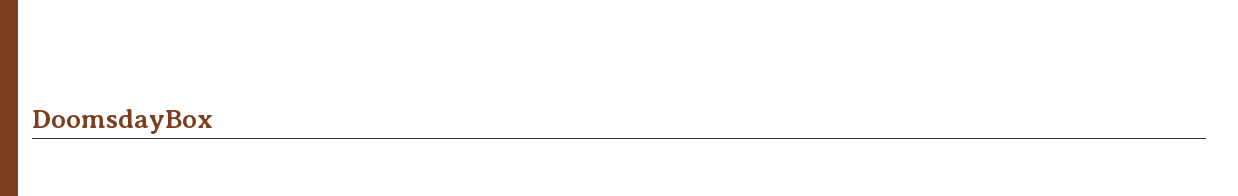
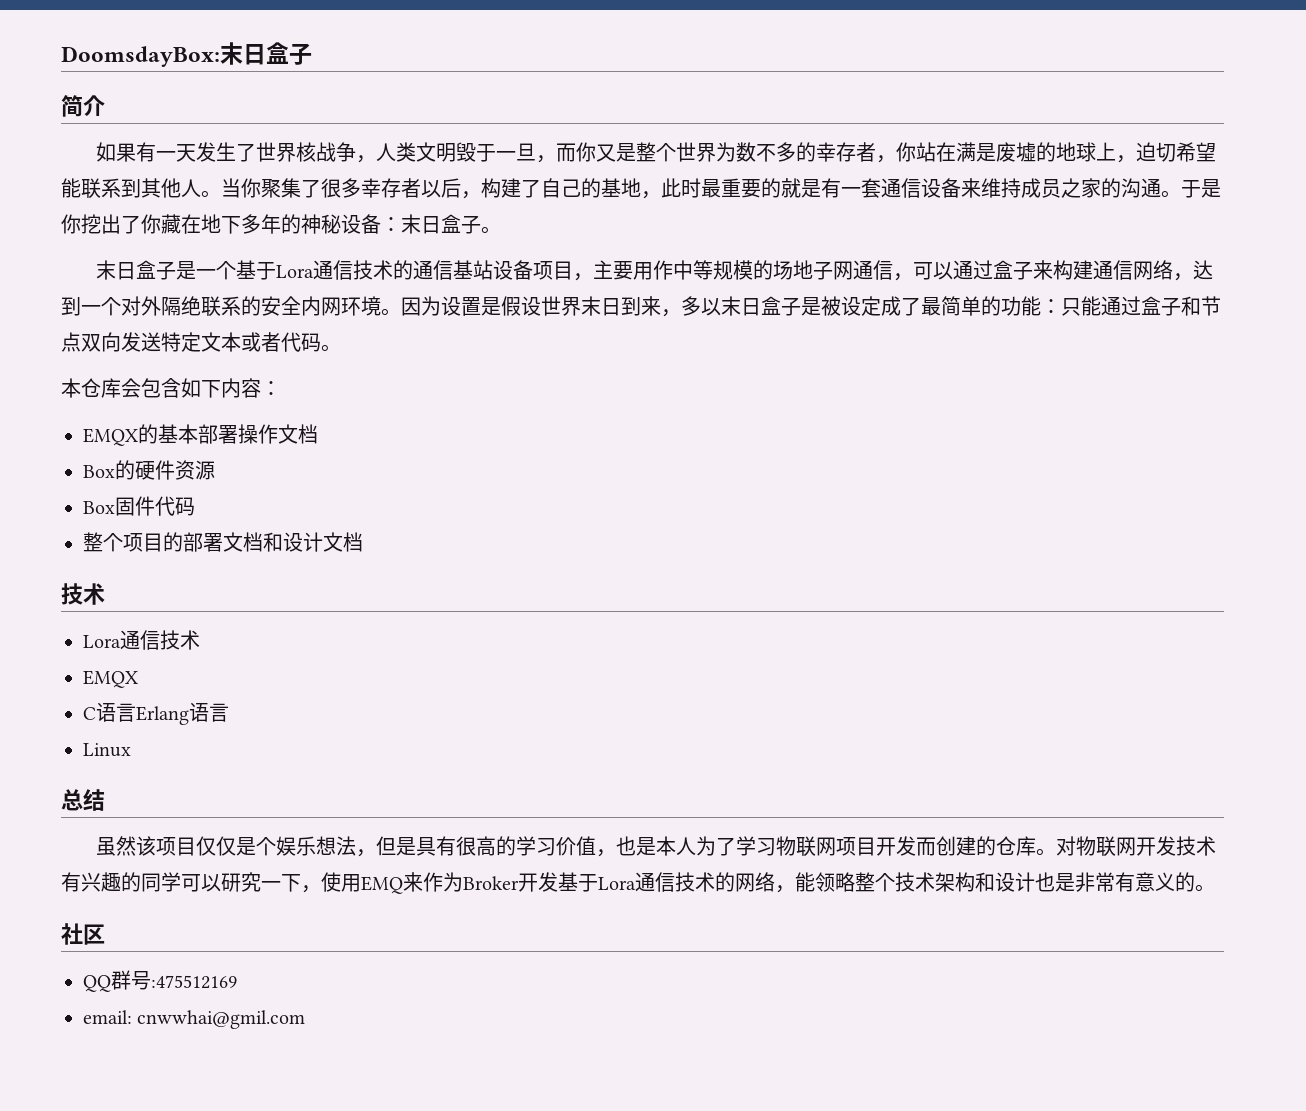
- DoomsdayBox
+ DoomsdayBox:末日盒子
+ 简介
+ 如果有一天发生了世界核战争，人类文明毁于一旦，而你又是整个世界为数不多的幸存者，你站在满是废墟的地球上，迫切希望能联系到其他人。当你聚集了很多幸存者以后，构建了自己的基地，此时最重要的就是有一套通信设备来维持成员之家的沟通。于是你挖出了你藏在地下多年的神秘设备：末日盒子。
+ 末日盒子是一个基于Lora通信技术的通信基站设备项目，主要用作中等规模的场地子网通信，可以通过盒子来构建通信网络，达到一个对外隔绝联系的安全内网环境。因为设置是假设世界末日到来，多以末日盒子是被设定成了最简单的功能：只能通过盒子和节点双向发送特定文本或者代码。
+ 本仓库会包含如下内容：
+ EMQX的基本部署操作文档
+ Box的硬件资源
+ Box固件代码
+ 整个项目的部署文档和设计文档
+ 技术
+ Lora通信技术
+ EMQX
+ C语言Erlang语言
+ Linux
+ 总结
+ 虽然该项目仅仅是个娱乐想法，但是具有很高的学习价值，也是本人为了学习物联网项目开发而创建的仓库。对物联网开发技术有兴趣的同学可以研究一下，使用EMQ来作为Broker开发基于Lora通信技术的网络，能领略整个技术架构和设计也是非常有意义的。
+ 社区
+ QQ群号:475512169
+ email: cnwwhai@gmil.com

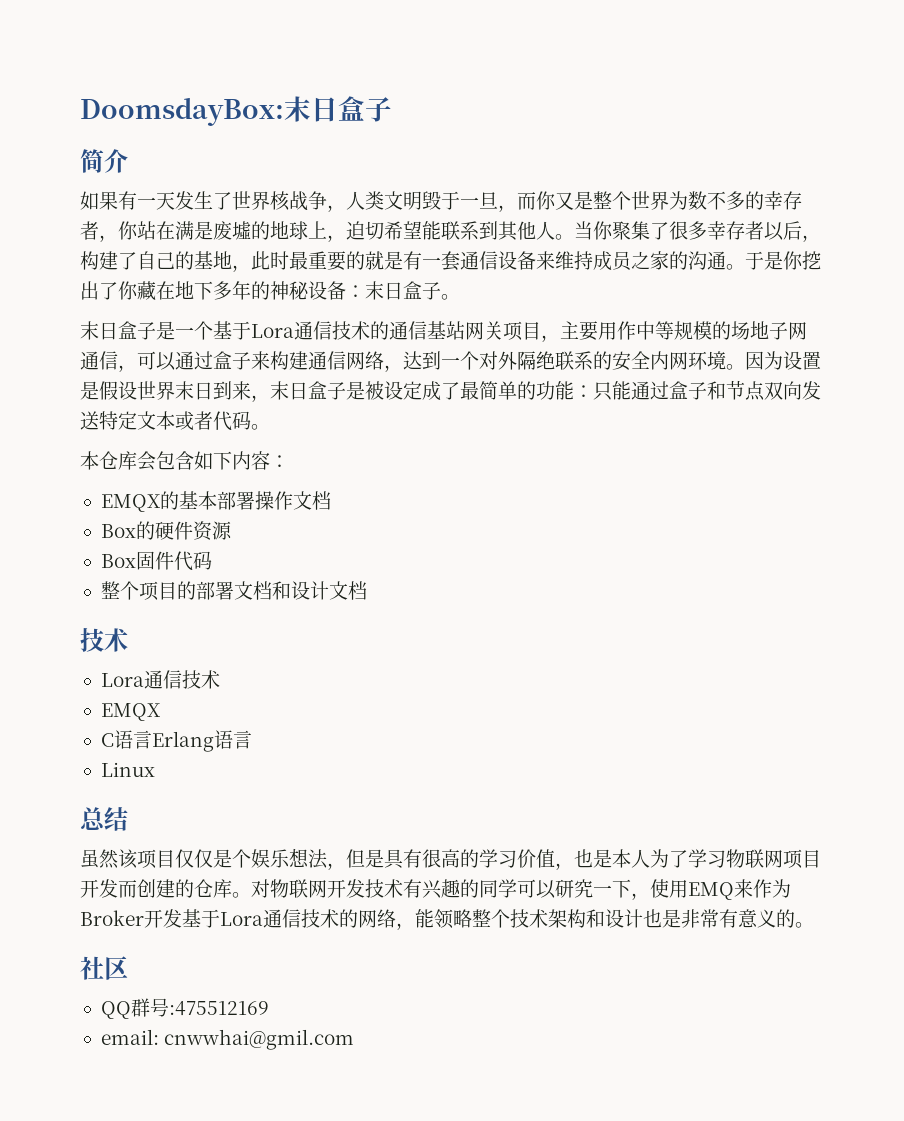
- 末日盒子是一个基于Lora通信技术的通信基站设备项目，主要用作中等规模的场地子网通信，可以通过盒子来构建通信网络，达到一个对外隔绝联系的安全内网环境。
+ 末日盒子是一个基于Lora通信技术的通信基站网关项目，主要用作中等规模的场地子网通信，可以通过盒子来构建通信网络，达到一个对外隔绝联系的安全内网环境。
- 因为设置是假设世界末日到来，多以末日盒子是被设定成了最简单的功能：只能通过盒子和节点双向发送特定文本或者代码。
+ 因为设置是假设世界末日到来，末日盒子是被设定成了最简单的功能：只能通过盒子和节点双向发送特定文本或者代码。

